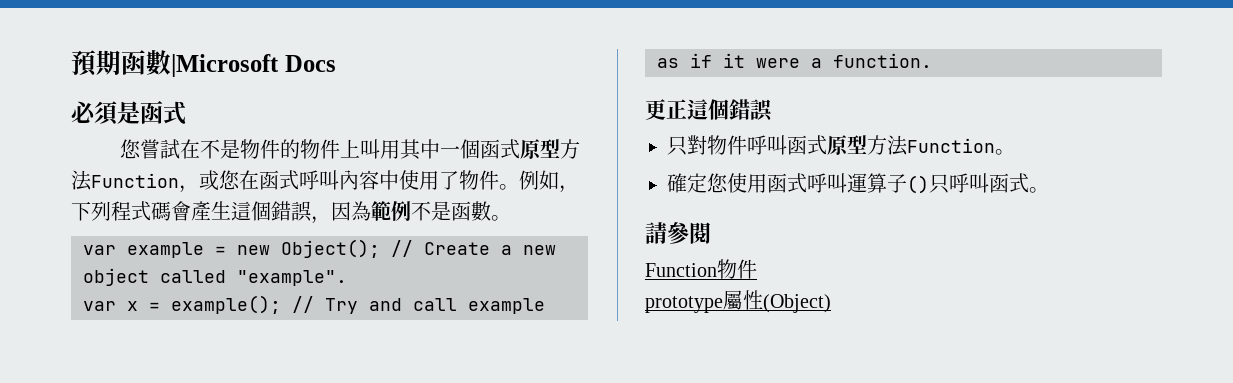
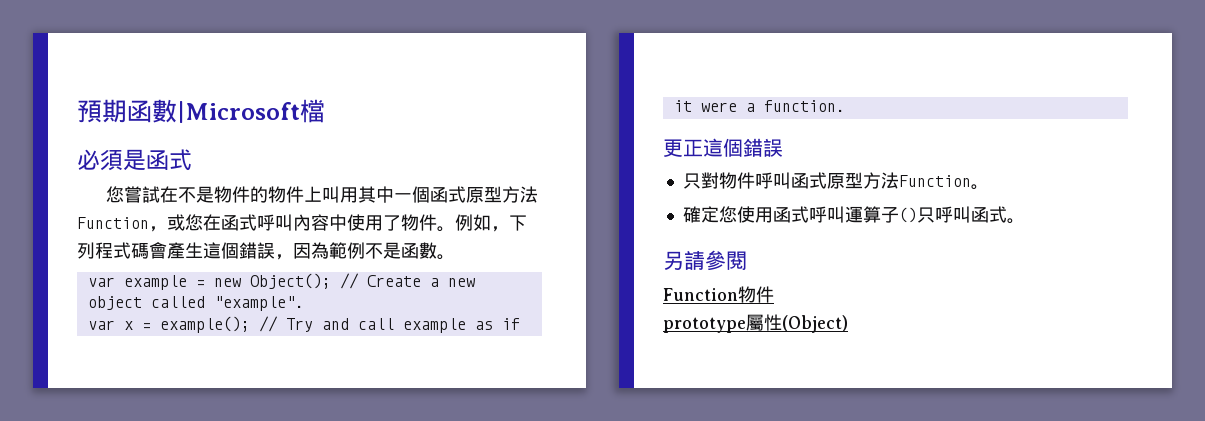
- 預期函數|Microsoft Docs
+ 預期函數|Microsoft檔
- 請參閱
+ 另請參閱

